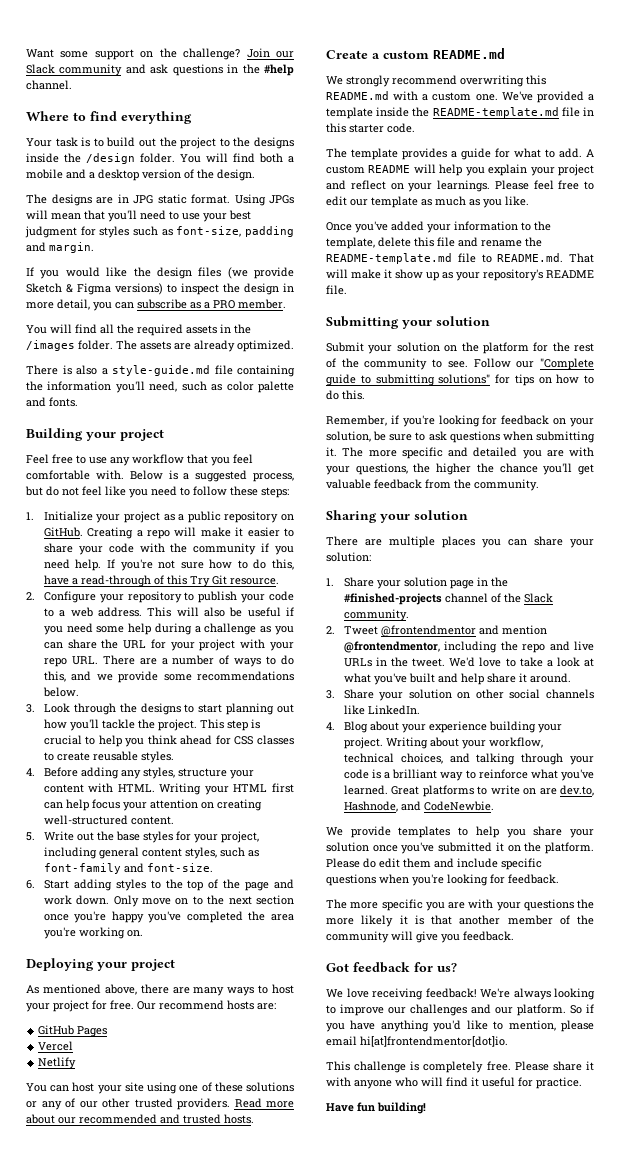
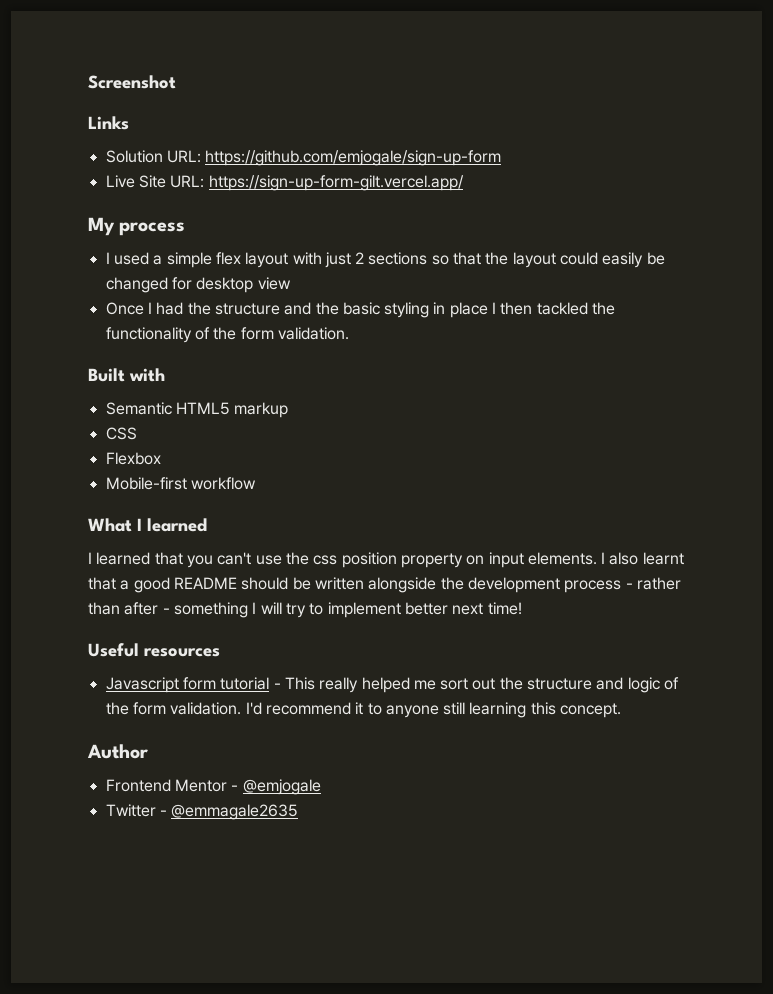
- Want some support on the challenge? Join our Slack community and ask questions in the #help channel.
- Where to find everything
- Your task is to build out the project to the designs inside the /design folder. You will find both a mobile and a desktop version of the design.
- The designs are in JPG static format. Using JPGs will mean that you'll need to use your best judgment for styles such as font-size, padding and margin.
- If you would like the design files (we provide Sketch & Figma versions) to inspect the design in more detail, you can subscribe as a PRO member.
- You will find all the required assets in the /images folder. The assets are already optimized.
- There is also a style-guide.md file containing the information you'll need, such as color palette and fonts.
- Building your project
- Feel free to use any workflow that you feel comfortable with. Below is a suggested process, but do not feel like you need to follow these steps:
- 1. Initialize your project as a public repository on GitHub. Creating a repo will make it easier to share your code with the community if you need help. If you're not sure how to do this, have a read-through of this Try Git resource.
- 2. Configure your repository to publish your code to a web address. This will also be useful if you need some help during a challenge as you can share the URL for your project with your repo URL. There are a number of ways to do this, and we provide some recommendations below.
- 3. Look through the designs to start planning out how you'll tackle the project. This step is crucial to help you think ahead for CSS classes to create reusable styles.
- 4. Before adding any styles, structure your content with HTML. Writing your HTML first can help focus your attention on creating well-structured content.
- 5. Write out the base styles for your project, including general content styles, such as font-family and font-size.
- 6. Start adding styles to the top of the page and work down. Only move on to the next section once you're happy you've completed the area you're working on.
- Deploying your project
- As mentioned above, there are many ways to host your project for free. Our recommend hosts are:
- GitHub Pages
- Vercel
- Netlify
- You can host your site using one of these solutions or any of our other trusted providers. Read more about our recommended and trusted hosts.
- Create a custom README.md
- We strongly recommend overwriting this README.md with a custom one. We've provided a template inside the README-template.md file in this starter code.
- The template provides a guide for what to add. A custom README will help you explain your project and reflect on your learnings. Please feel free to edit our template as much as you like.
- Once you've added your information to the template, delete this file and rename the README-template.md file to README.md. That will make it show up as your repository's README file.
- Submitting your solution
- Submit your solution on the platform for the rest of the community to see. Follow our "Complete guide to submitting solutions" for tips on how to do this.
- Remember, if you're looking for feedback on your solution, be sure to ask questions when submitting it. The more specific and detailed you are with your questions, the higher the chance you'll get valuable feedback from the community.
- Sharing your solution
- There are multiple places you can share your solution:
- 1. Share your solution page in the #finished-projects channel of the Slack community.
- 2. Tweet @frontendmentor and mention @frontendmentor, including the repo and live URLs in the tweet. We'd love to take a look at what you've built and help share it around.
- 3. Share your solution on other social channels like LinkedIn.
- 4. Blog about your experience building your project. Writing about your workflow, technical choices, and talking through your code is a brilliant way to reinforce what you've learned. Great platforms to write on are dev.to, Hashnode, and CodeNewbie.
- We provide templates to help you share your solution once you've submitted it on the platform. Please do edit them and include specific questions when you're looking for feedback.
- The more specific you are with your questions the more likely it is that another member of the community will give you feedback.
- Got feedback for us?
- We love receiving feedback! We're always looking to improve our challenges and our platform. So if you have anything you'd like to mention, please email hi[at]frontendmentor[dot]io.
- This challenge is completely free. Please share it with anyone who will find it useful for practice.
- Have fun building!
+ Screenshot
+ Links
+ Solution URL: https://github.com/emjogale/sign-up-form
+ Live Site URL: https://sign-up-form-gilt.vercel.app/
+ My process
+ I used a simple flex layout with just 2 sections so that the layout could easily be changed for desktop view
+ Once I had the structure and the basic styling in place I then tackled the functionality of the form validation.
+ Built with
+ Semantic HTML5 markup
+ CSS
+ Flexbox
+ Mobile-first workflow
+ What I learned
+ I learned that you can't use the css position property on input elements. I also learnt that a good README should be written alongside the development process - rather than after - something I will try to implement better next time!
+ Useful resources
+ Javascript form tutorial - This really helped me sort out the structure and logic of the form validation. I'd recommend it to anyone still learning this concept.
+ Author
+ Frontend Mentor - @emjogale
+ Twitter - @emmagale2635

